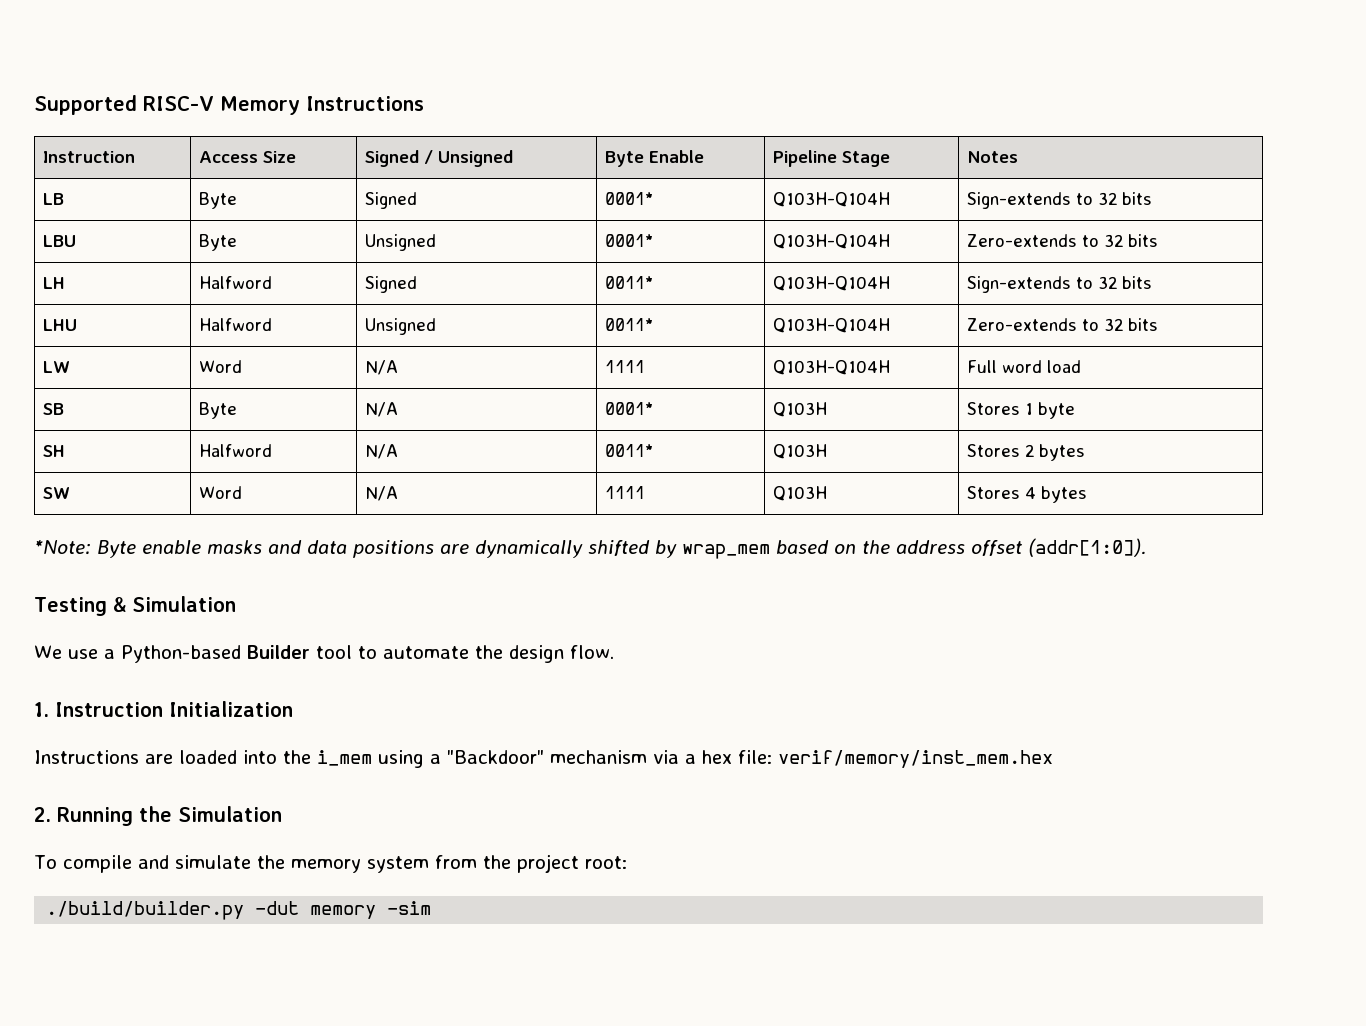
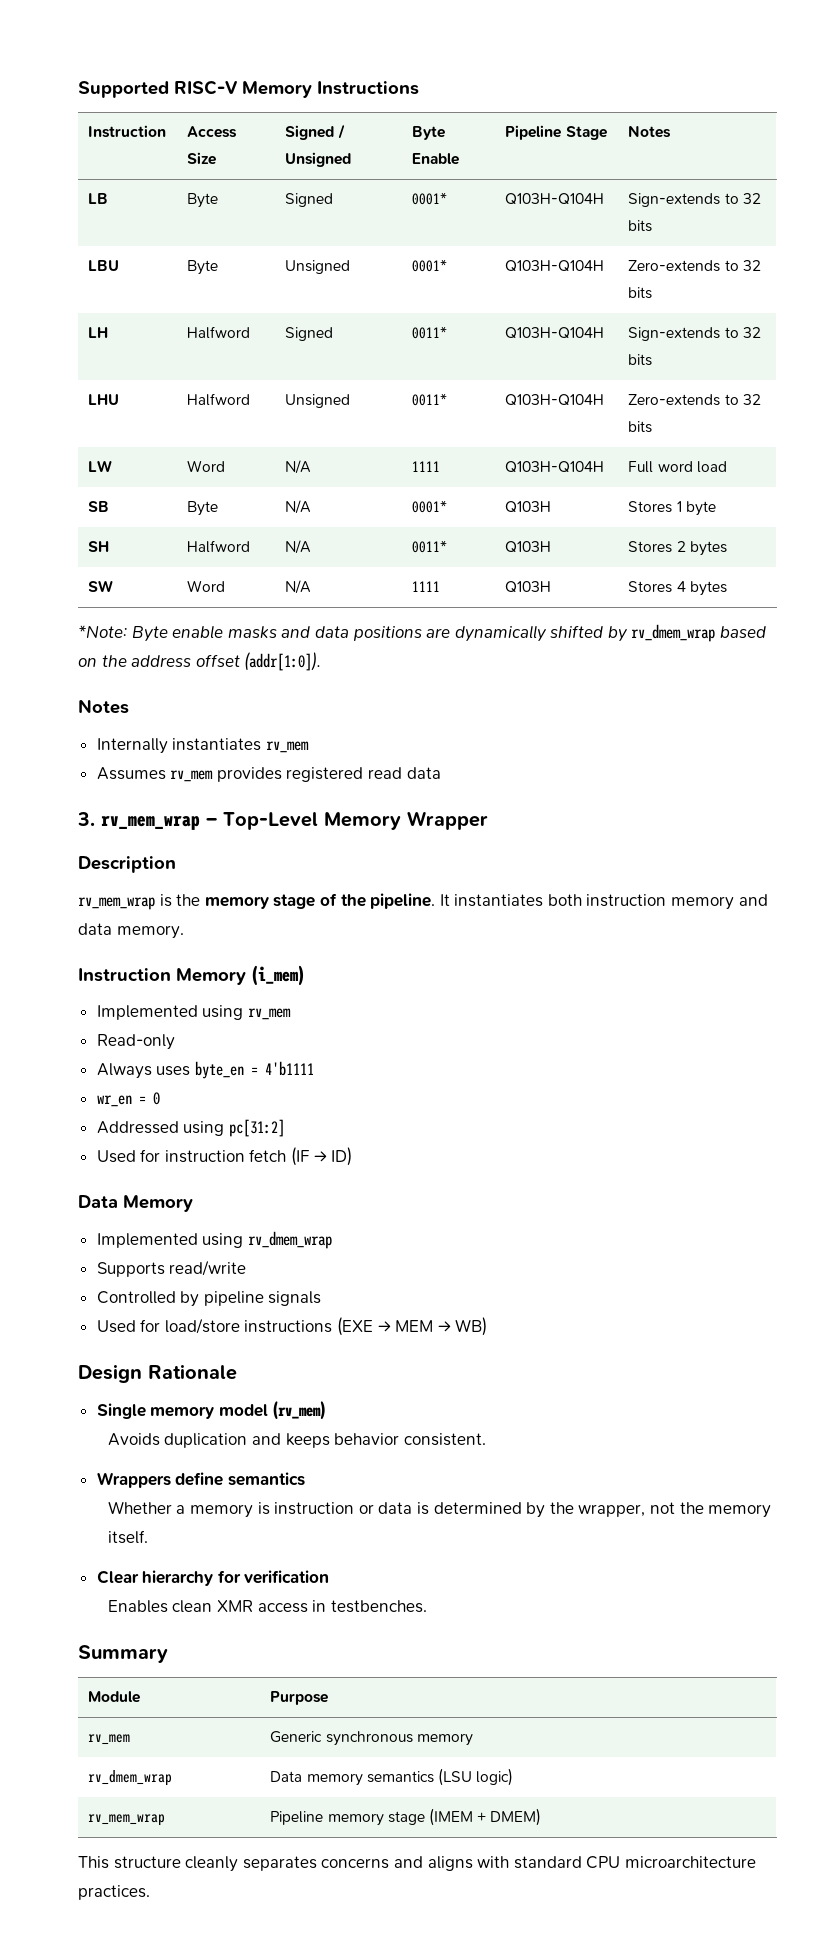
- *Note: Byte enable masks and data positions are dynamically shifted by wrap_mem based on the address offset (addr[1:0]).
- Testing & Simulation
- We use a Python-based Builder tool to automate the design flow.
- 1. Instruction Initialization
- Instructions are loaded into the i_mem using a "Backdoor" mechanism via a hex file: verif/memory/inst_mem.hex
- 2. Running the Simulation
- To compile and simulate the memory system from the project root:
- ./build/builder.py -dut memory -sim
+ *Note: Byte enable masks and data positions are dynamically shifted by rv_dmem_wrap based on the address offset (addr[1:0]).
+ Notes
+ Internally instantiates rv_mem
+ Assumes rv_mem provides registered read data
+ 3. rv_mem_wrap – Top-Level Memory Wrapper
+ Description
+ rv_mem_wrap is the memory stage of the pipeline. It instantiates both instruction memory and data memory.
+ Instruction Memory (i_mem)
+ Implemented using rv_mem
+ Read-only
+ Always uses byte_en = 4'b1111
+ wr_en = 0
+ Addressed using pc[31:2]
+ Used for instruction fetch (IF → ID)
+ Data Memory
+ Implemented using rv_dmem_wrap
+ Supports read/write
+ Controlled by pipeline signals
+ Used for load/store instructions (EXE → MEM → WB)
+ Design Rationale
+ Single memory model (rv_mem)
+ Avoids duplication and keeps behavior consistent.
+ Wrappers define semantics
+ Whether a memory is instruction or data is determined by the wrapper, not the memory itself.
+ Clear hierarchy for verification
+ Enables clean XMR access in testbenches.
+ Summary
+ Module | Purpose
+ rv_mem | Generic synchronous memory
+ rv_dmem_wrap | Data memory semantics (LSU logic)
+ rv_mem_wrap | Pipeline memory stage (IMEM + DMEM)
+ This structure cleanly separates concerns and aligns with standard CPU microarchitecture practices.

